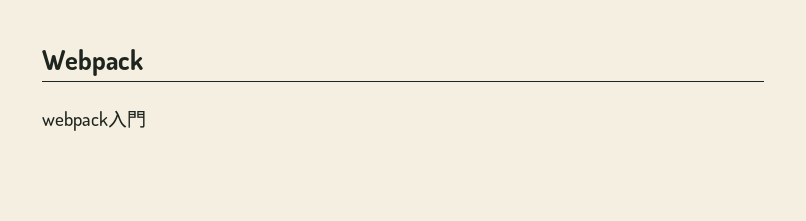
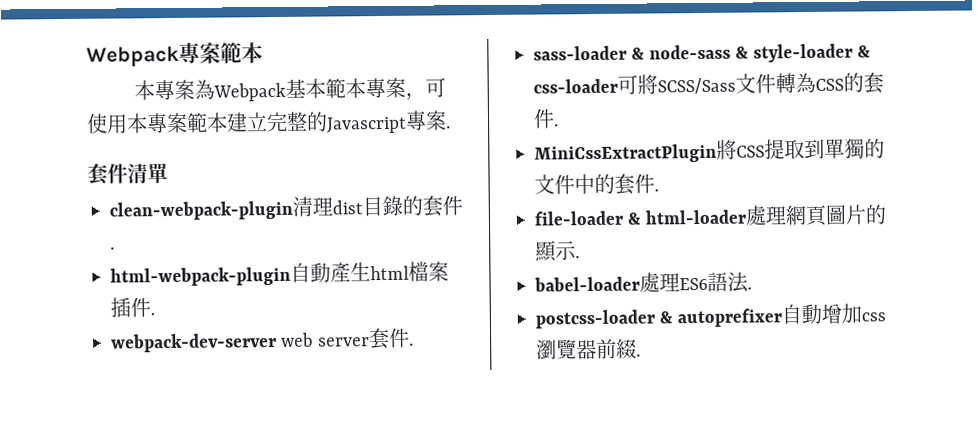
- Webpack
- webpack入門
+ Webpack專案範本
+ 本專案為Webpack基本範本專案，可使用本專案範本建立完整的Javascript專案.
+ 套件清單
+ clean-webpack-plugin清理dist目錄的套件.
+ html-webpack-plugin自動產生html檔案插件.
+ webpack-dev-server web server套件.
+ sass-loader & node-sass & style-loader & css-loader可將SCSS/Sass文件轉為CSS的套件.
+ MiniCssExtractPlugin將CSS提取到單獨的文件中的套件.
+ file-loader & html-loader處理網頁圖片的顯示.
+ babel-loader處理ES6語法.
+ postcss-loader & autoprefixer自動增加css瀏覽器前綴.

